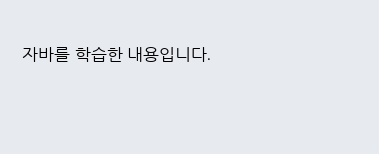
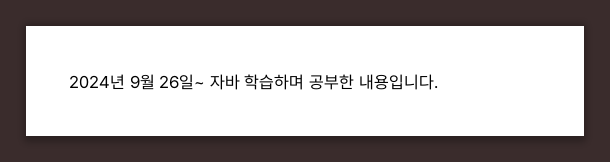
- 자바를 학습한 내용입니다.
+ 2024년 9월 26일~ 자바 학습하며 공부한 내용입니다.

